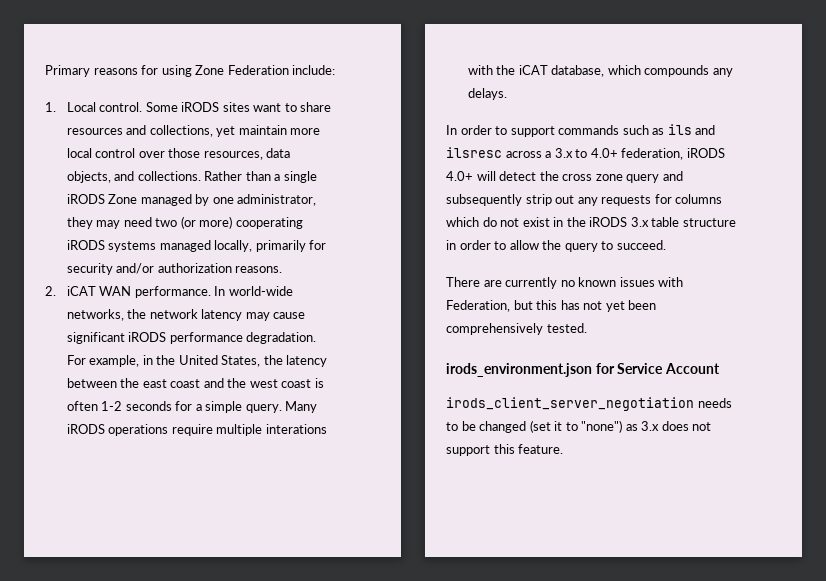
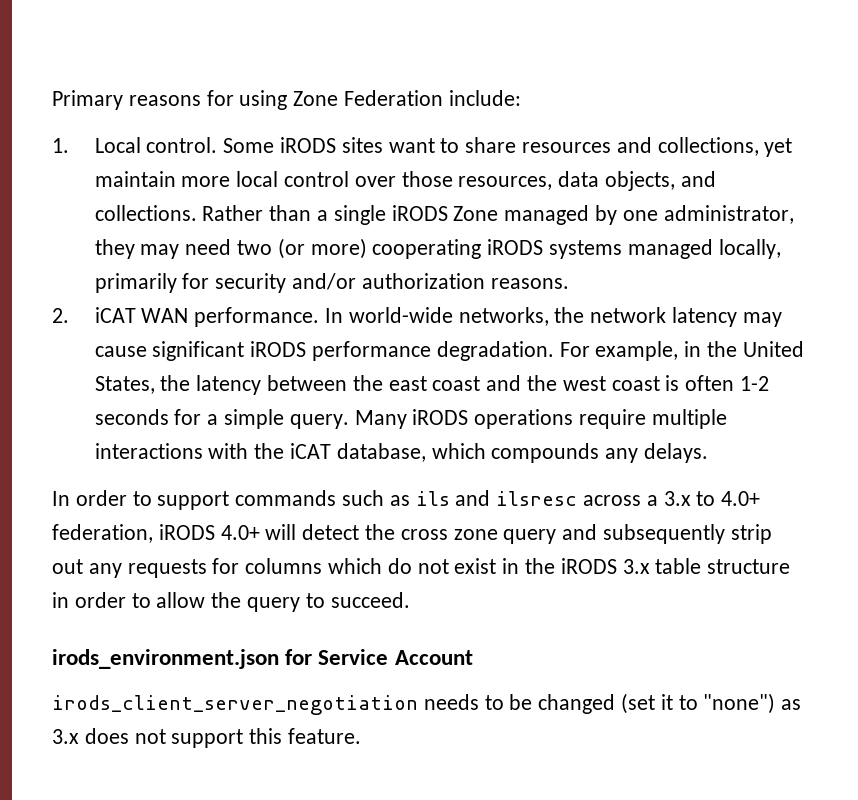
- Many iRODS operations require multiple interations with the iCAT database, which compounds any delays.
+ Many iRODS operations require multiple interactions with the iCAT database, which compounds any delays.
- There are currently no known issues with Federation, but this has not yet been comprehensively tested.

